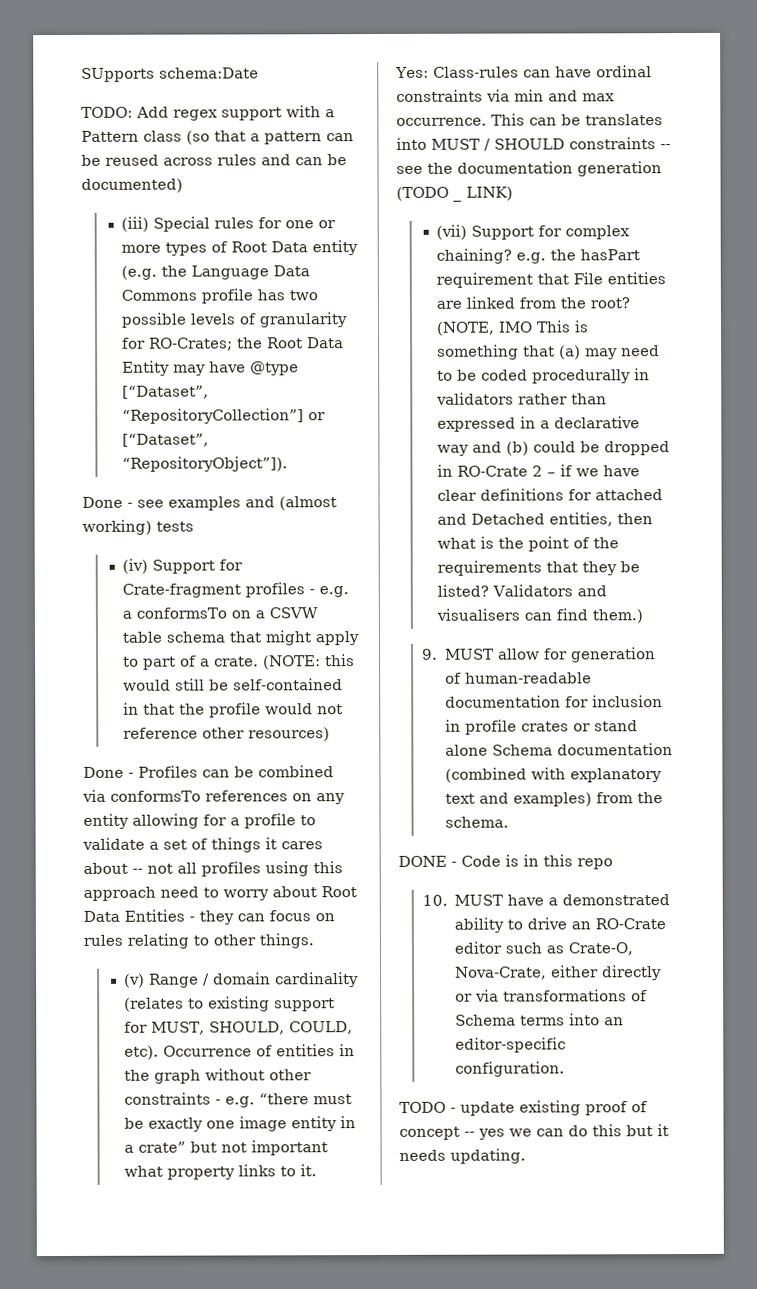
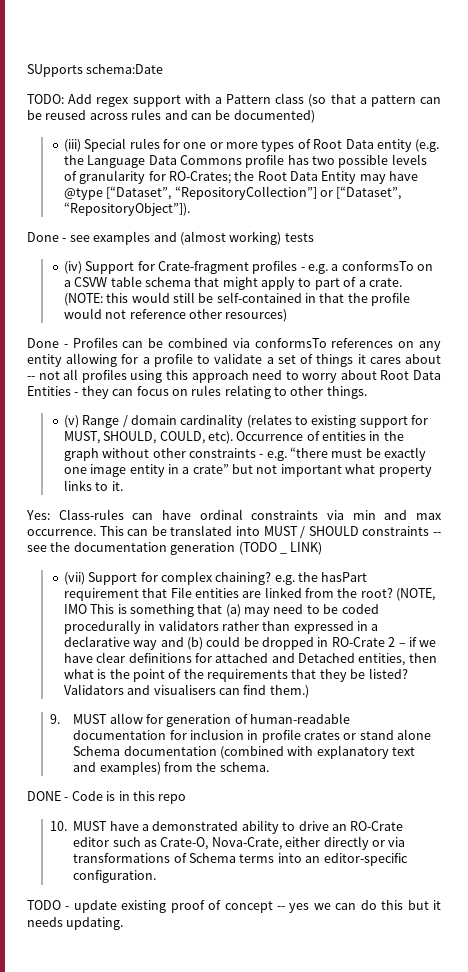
- This can be translates into MUST / SHOULD constraints -- see the documentation generation (TODO _ LINK)
+ This can be translated into MUST / SHOULD constraints -- see the documentation generation (TODO _ LINK)

